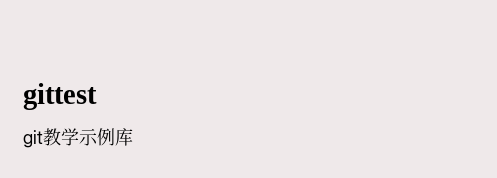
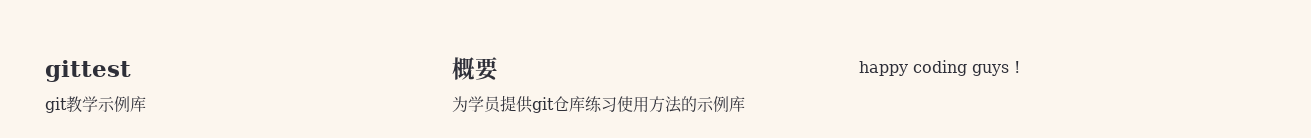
+ 概要
+ 为学员提供git仓库练习使用方法的示例库
+ happy coding guys !

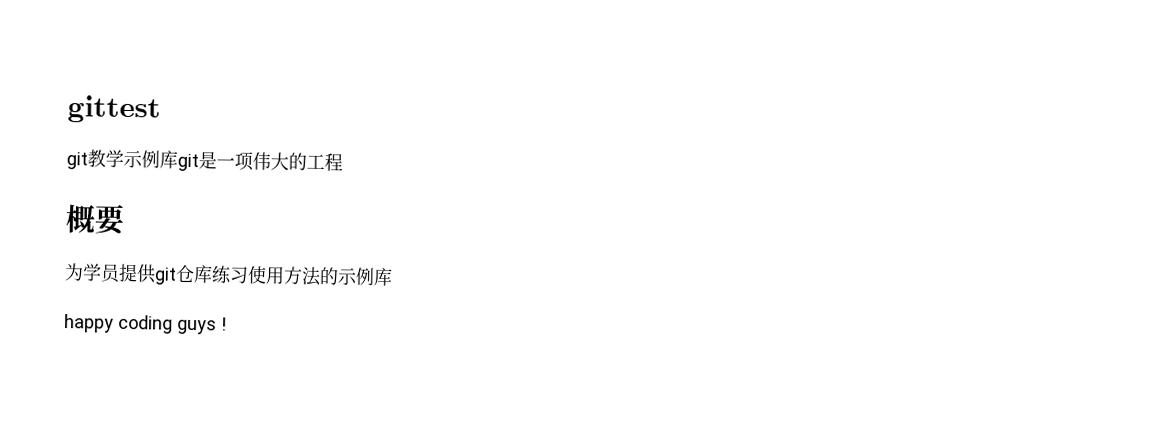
- git教学示例库
+ git教学示例库git是一项伟大的工程

